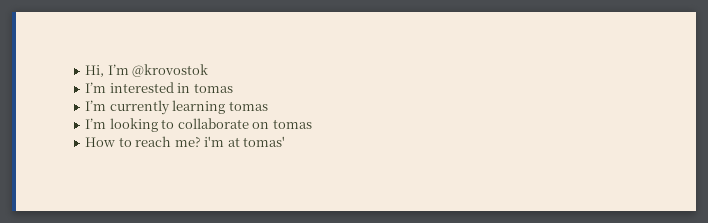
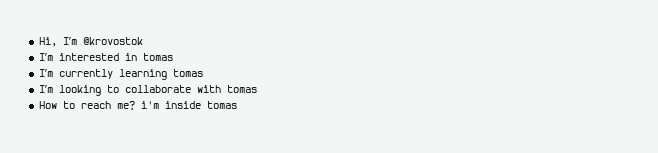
- I’m looking to collaborate on tomas
+ I’m looking to collaborate with tomas
- How to reach me? i'm at tomas'
+ How to reach me? i'm inside tomas

